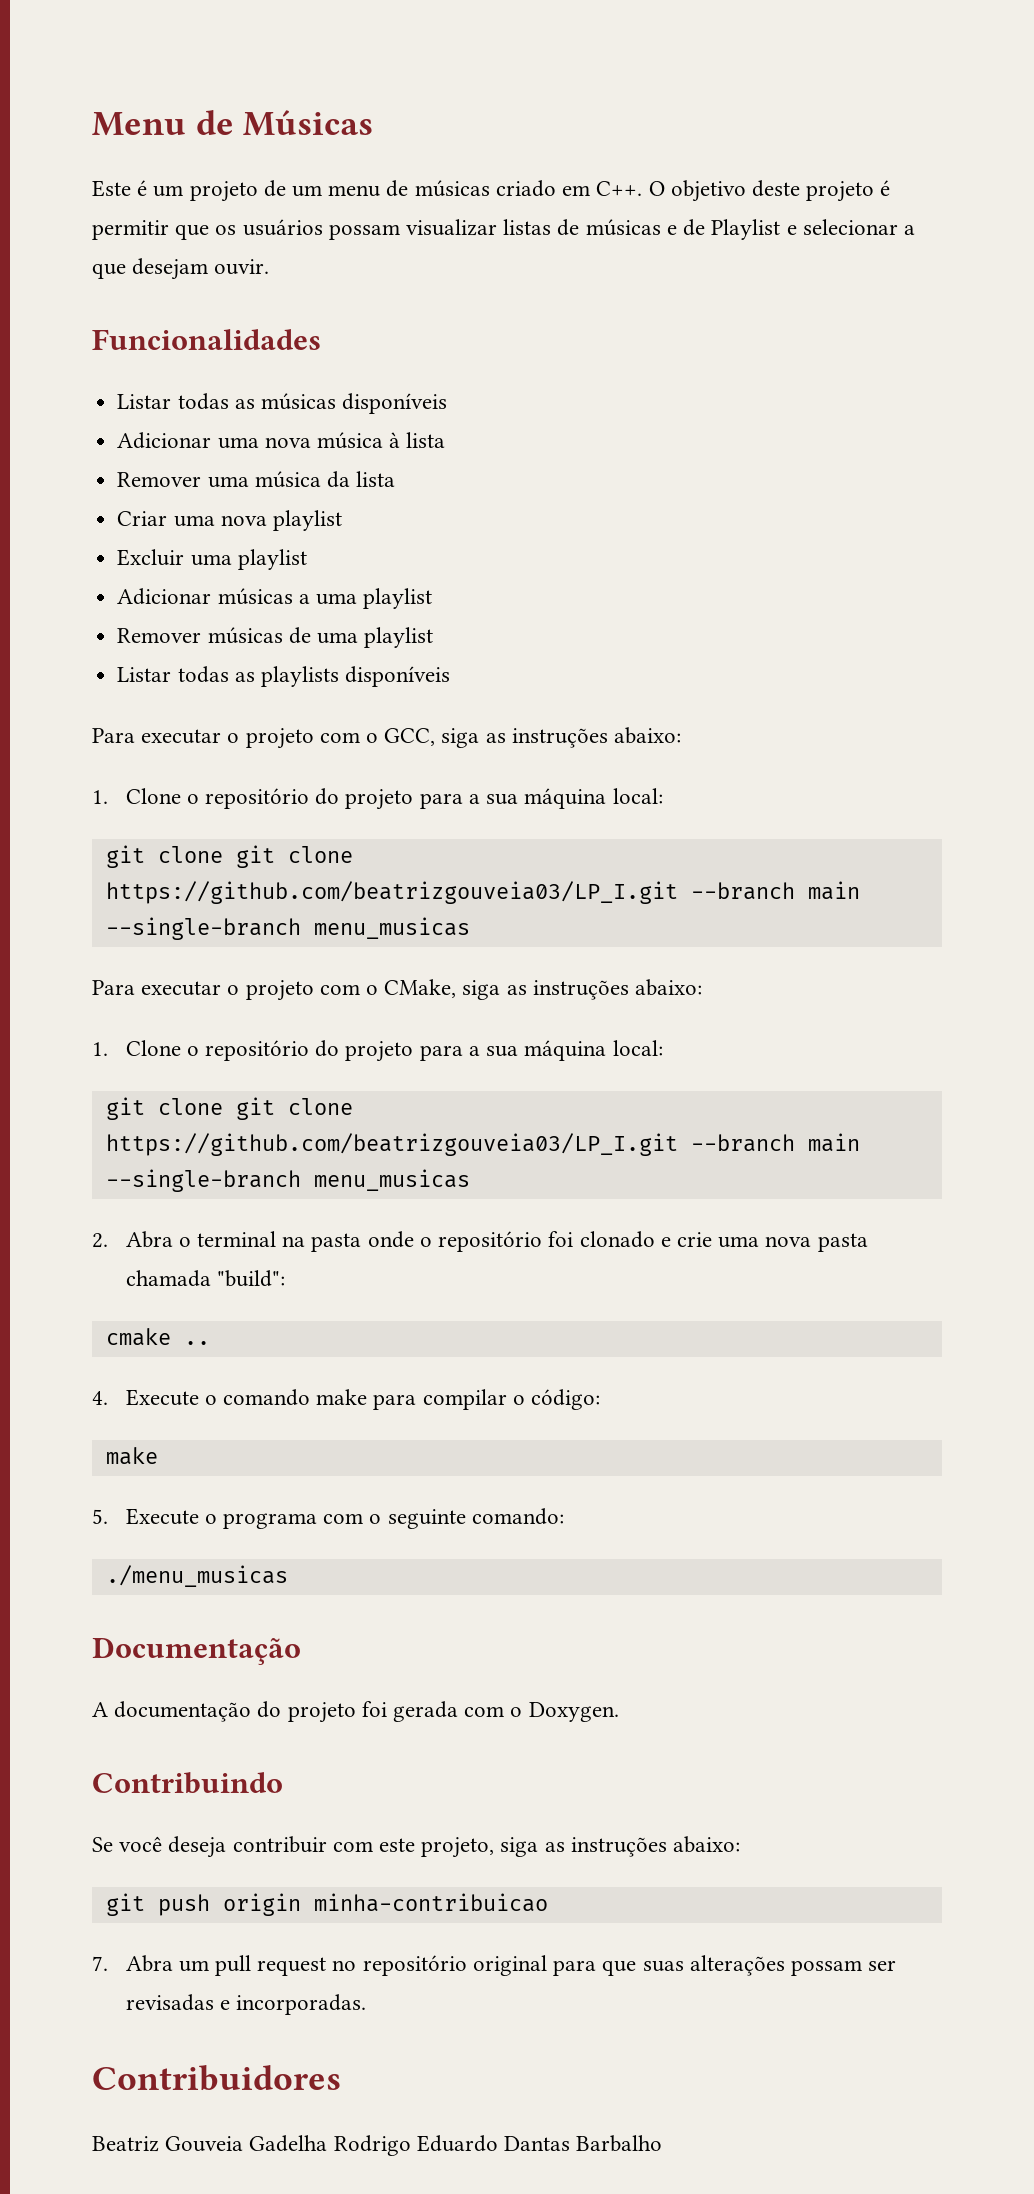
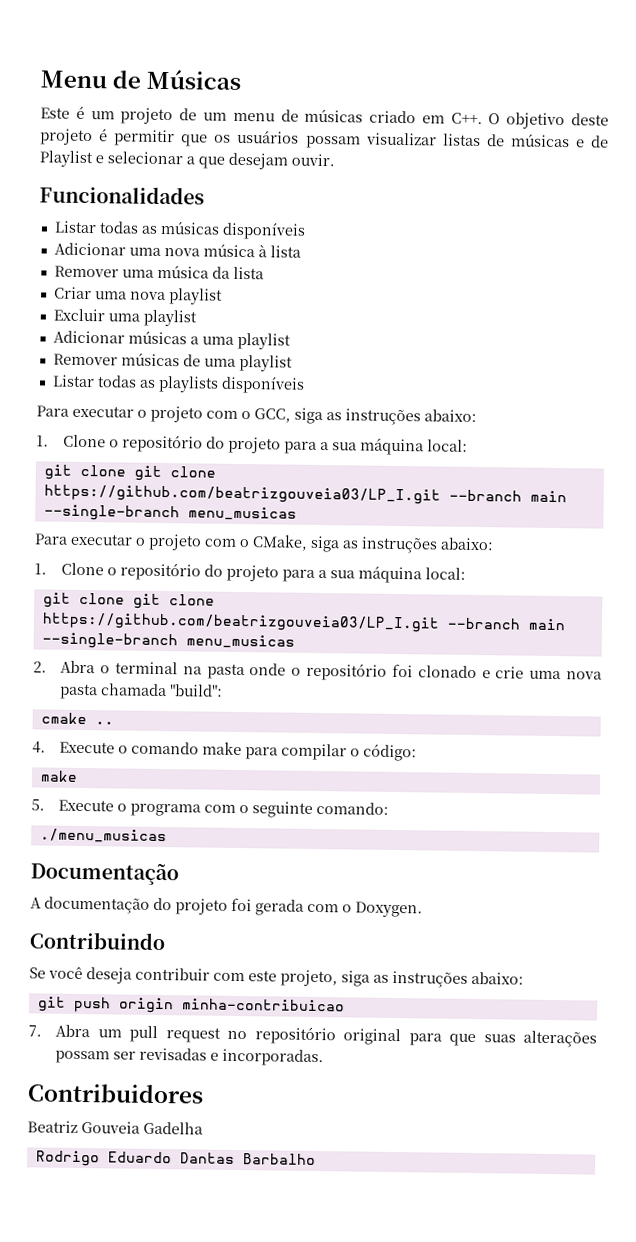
- Beatriz Gouveia Gadelha Rodrigo Eduardo Dantas Barbalho
+ Beatriz Gouveia Gadelha
+ Rodrigo Eduardo Dantas Barbalho

